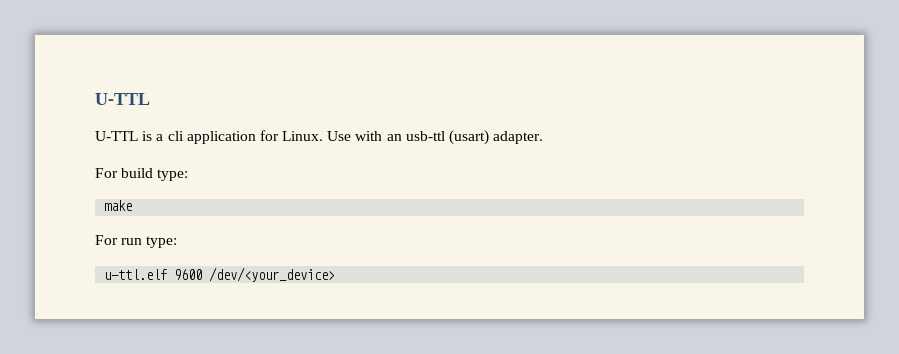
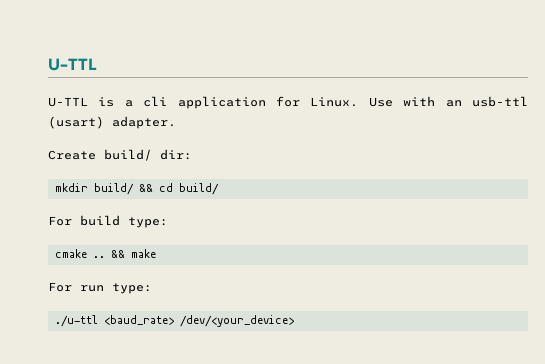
+ Create build/ dir:
+ mkdir build/ && cd build/
- make
+ cmake .. && make
- u-ttl.elf 9600 /dev/<your_device>
+ ./u-ttl <baud_rate> /dev/<your_device>

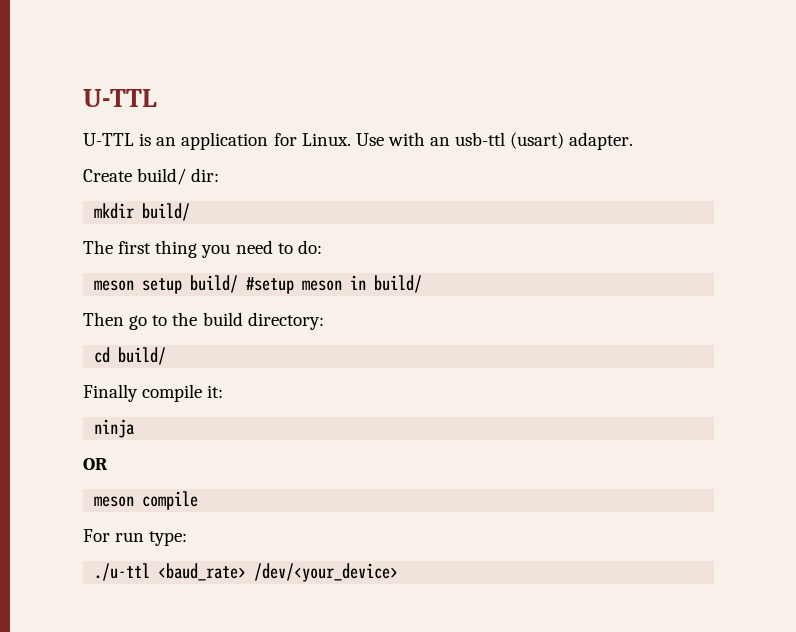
- U-TTL is a cli application for Linux.
+ U-TTL is an application for Linux.
- mkdir build/ && cd build/
- For build type:
- cmake .. && make
+ mkdir build/
+ The first thing you need to do:
+ meson setup build/ #setup meson in build/
+ Then go to the build directory:
+ cd build/
+ Finally compile it:
+ ninja
+ OR
+ meson compile

